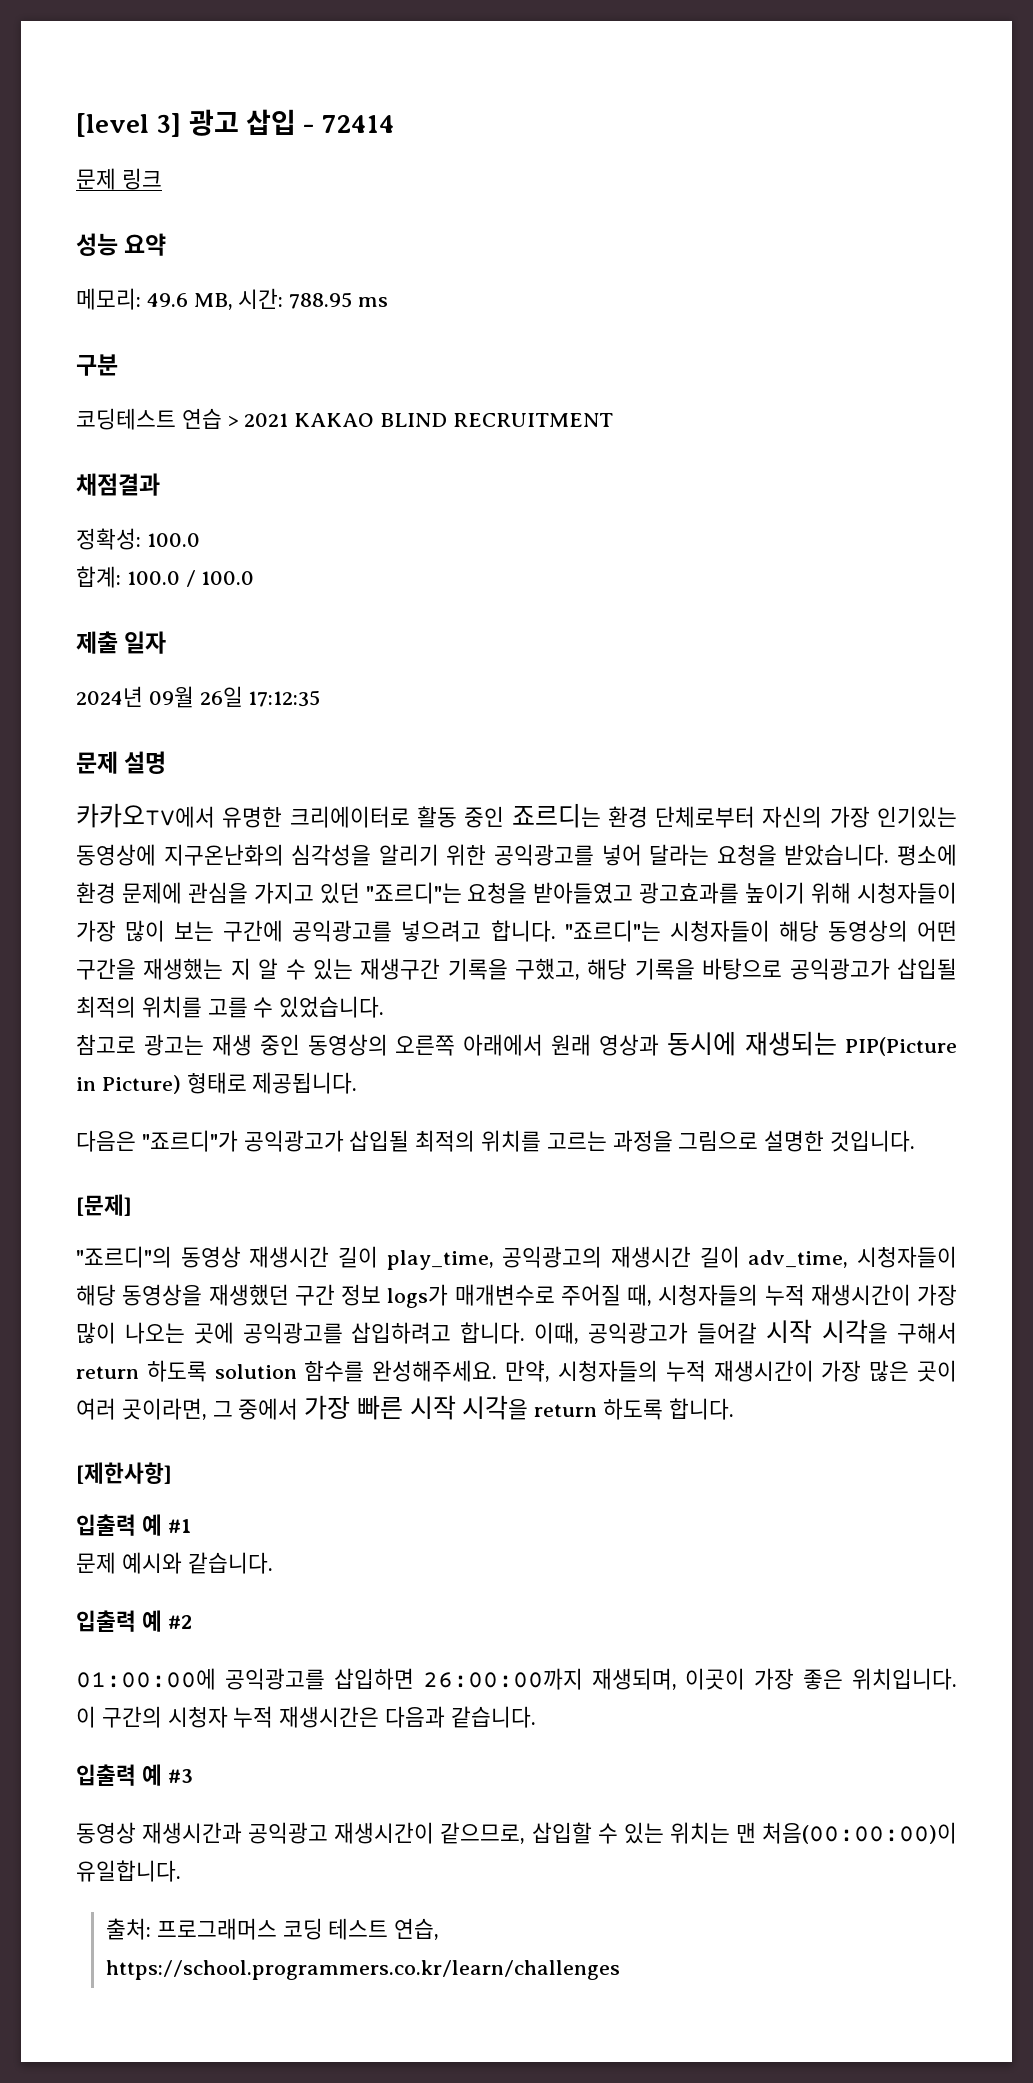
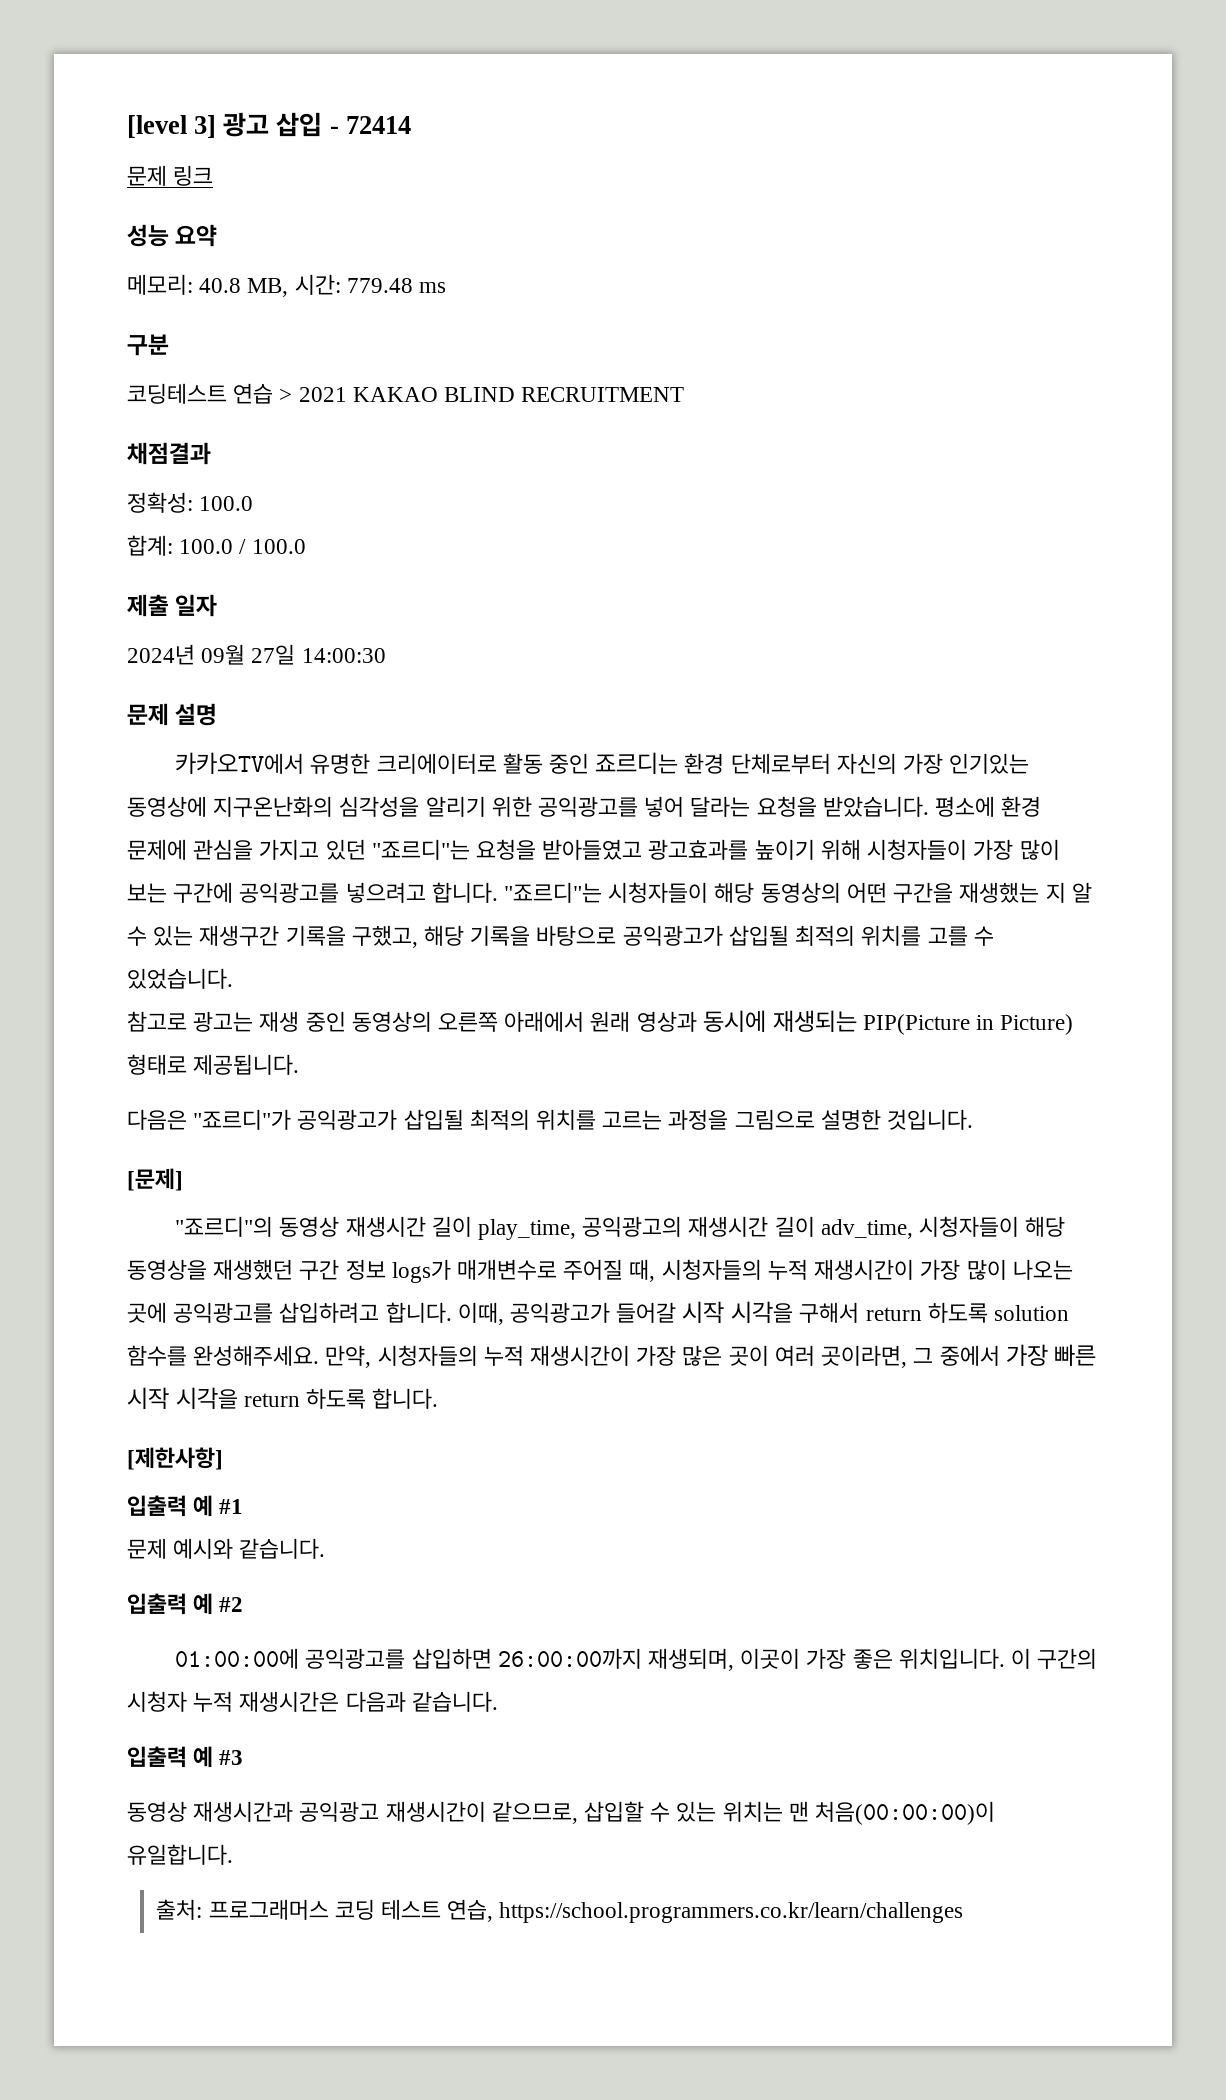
- 메모리: 49.6 MB, 시간: 788.95 ms
+ 메모리: 40.8 MB, 시간: 779.48 ms
- 2024년 09월 26일 17:12:35
+ 2024년 09월 27일 14:00:30

